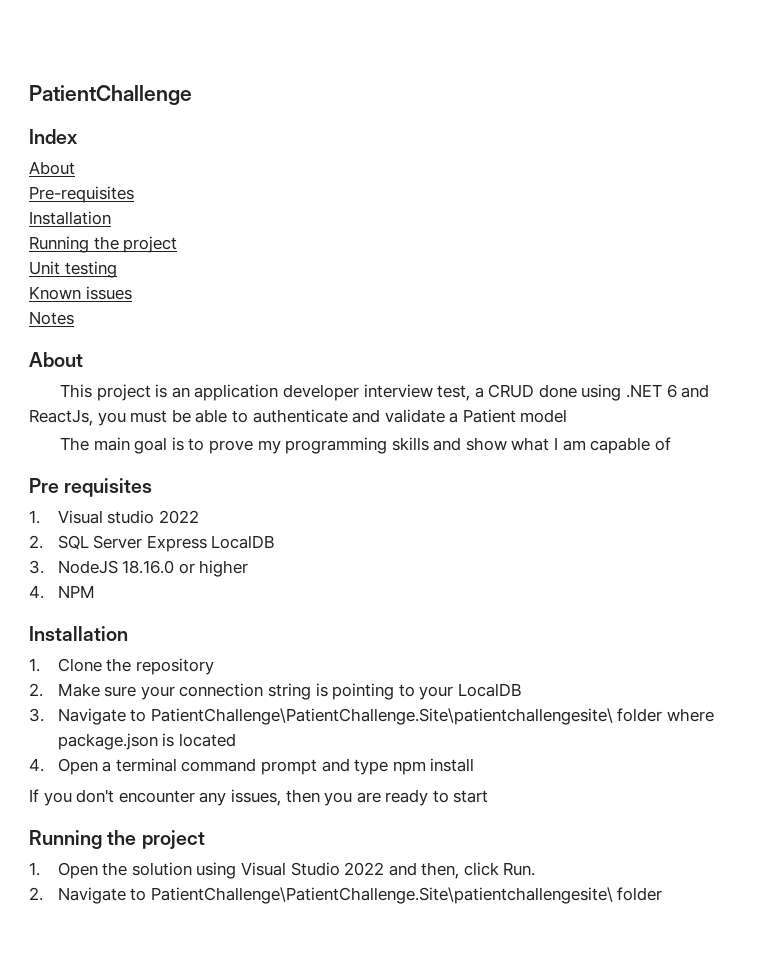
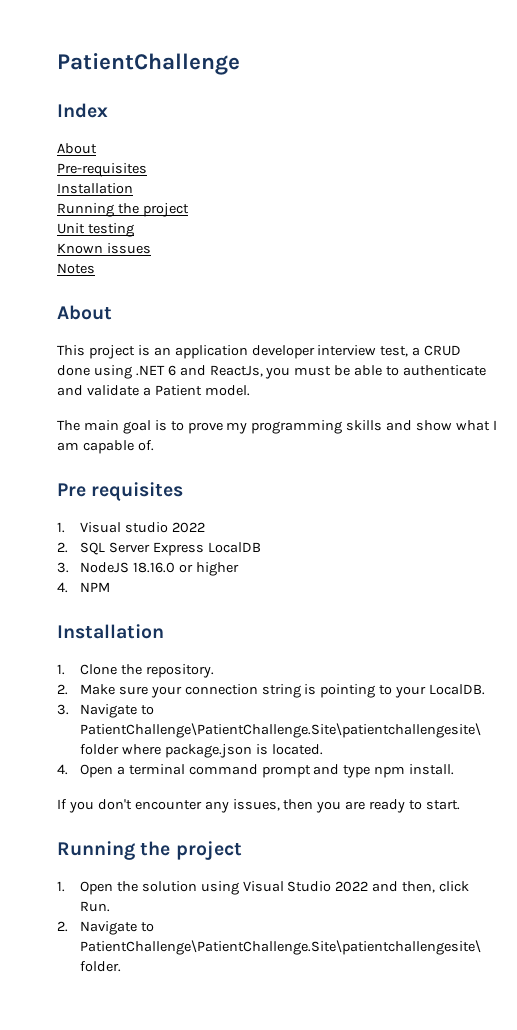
- This project is an application developer interview test, a CRUD done using .NET 6 and ReactJs, you must be able to authenticate and validate a Patient model
+ This project is an application developer interview test, a CRUD done using .NET 6 and ReactJs, you must be able to authenticate and validate a Patient model.
- The main goal is to prove my programming skills and show what I am capable of
+ The main goal is to prove my programming skills and show what I am capable of.
- 1. Clone the repository
+ 1. Clone the repository.
- 2. Make sure your connection string is pointing to your LocalDB
+ 2. Make sure your connection string is pointing to your LocalDB.
- 3. Navigate to PatientChallenge\PatientChallenge.Site\patientchallengesite\ folder where package.json is located
+ 3. Navigate to PatientChallenge\PatientChallenge.Site\patientchallengesite\ folder where package.json is located.
- 4. Open a terminal command prompt and type npm install
+ 4. Open a terminal command prompt and type npm install.
- If you don't encounter any issues, then you are ready to start
+ If you don't encounter any issues, then you are ready to start.
- 2. Navigate to PatientChallenge\PatientChallenge.Site\patientchallengesite\ folder
+ 2. Navigate to PatientChallenge\PatientChallenge.Site\patientchallengesite\ folder.

